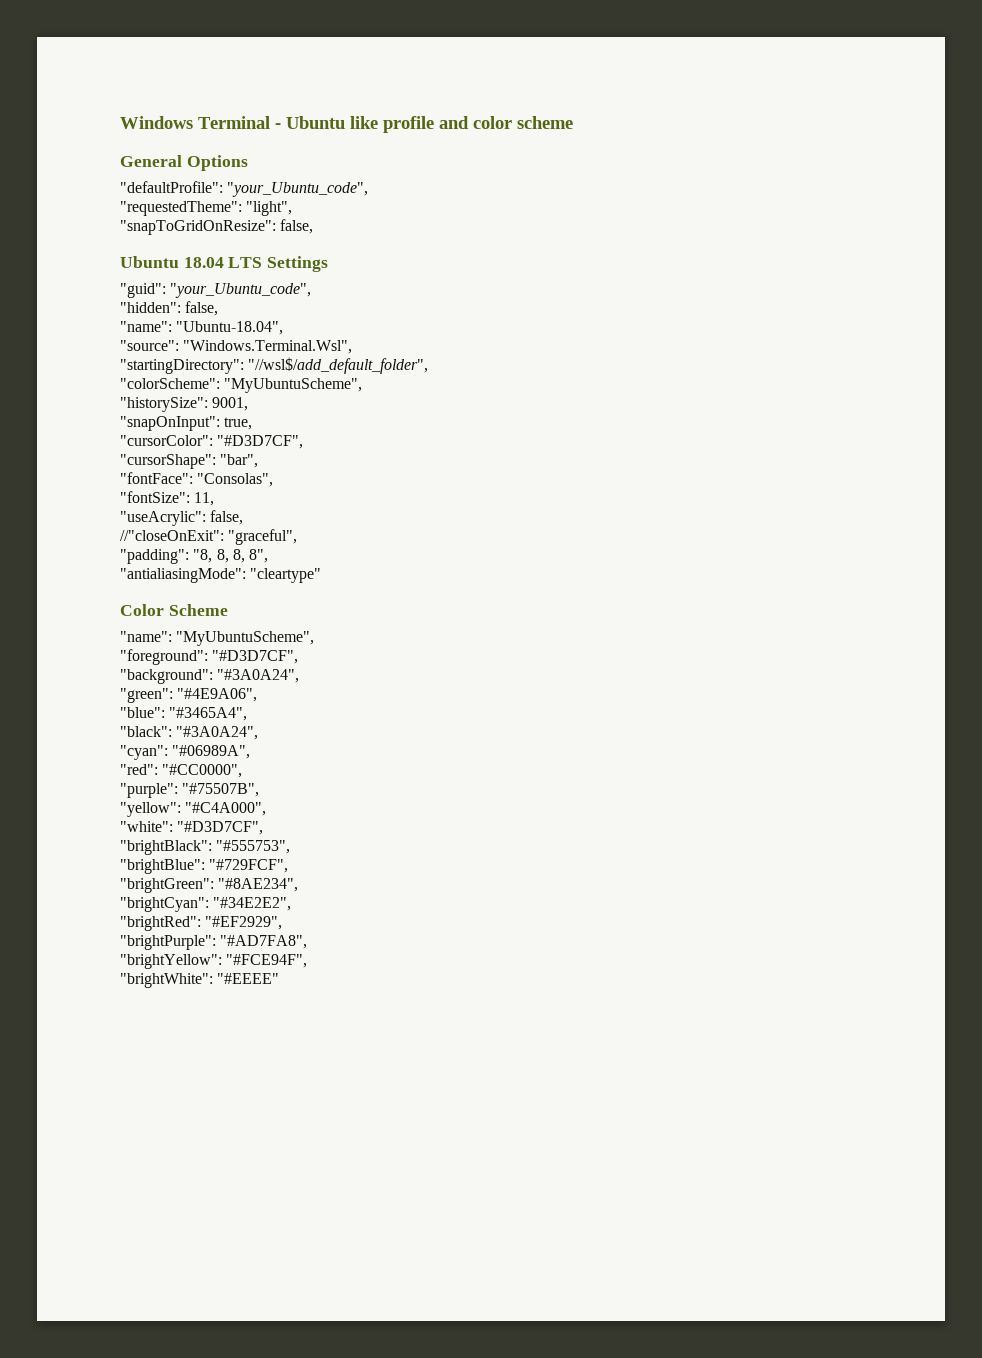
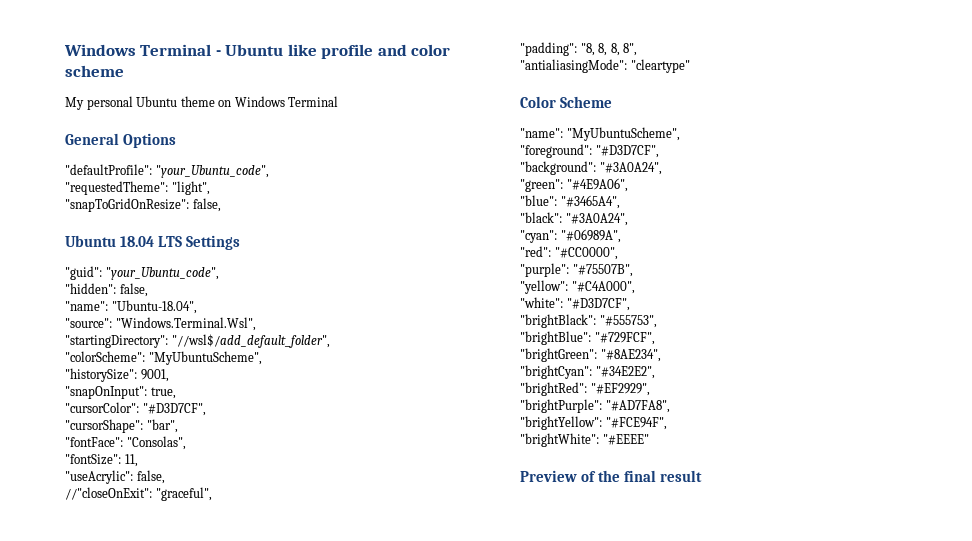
+ My personal Ubuntu theme on Windows Terminal
+ Preview of the final result

